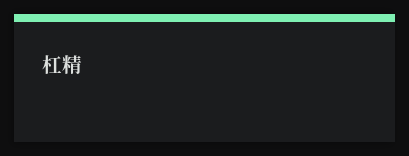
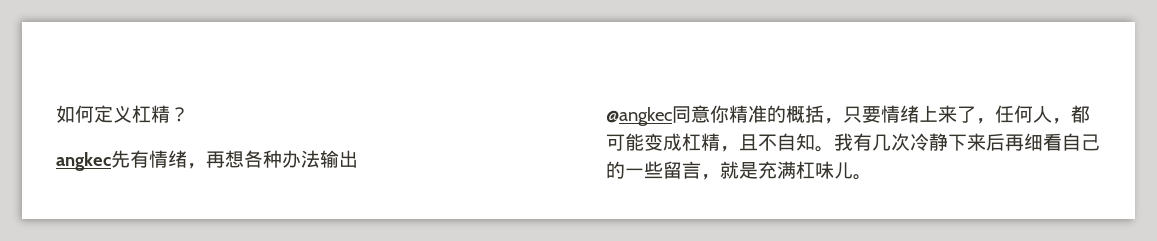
- 杠精
+ 如何定义杠精？
+ angkec先有情绪，再想各种办法输出
+ @angkec同意你精准的概括，只要情绪上来了，任何人，都可能变成杠精，且不自知。我有几次冷静下来后再细看自己的一些留言，就是充满杠味儿。

